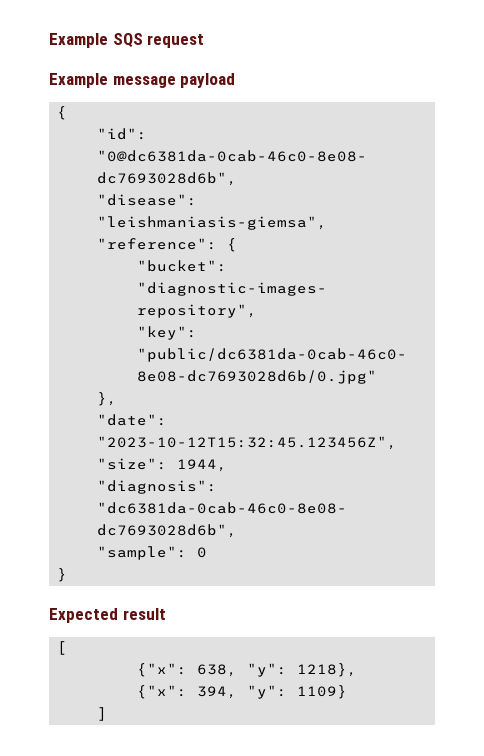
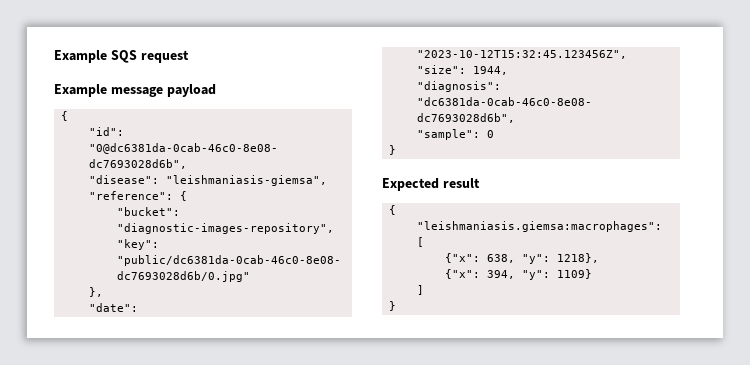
  Expected result
- [
+ {
+ "leishmaniasis.giemsa:macrophages": [
  ]
+ }

